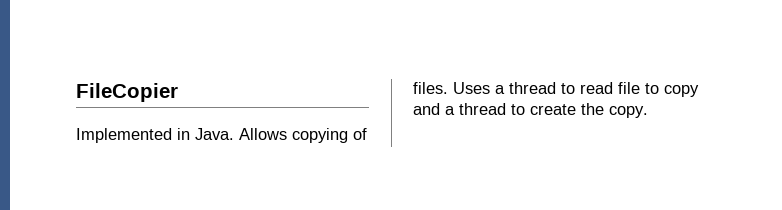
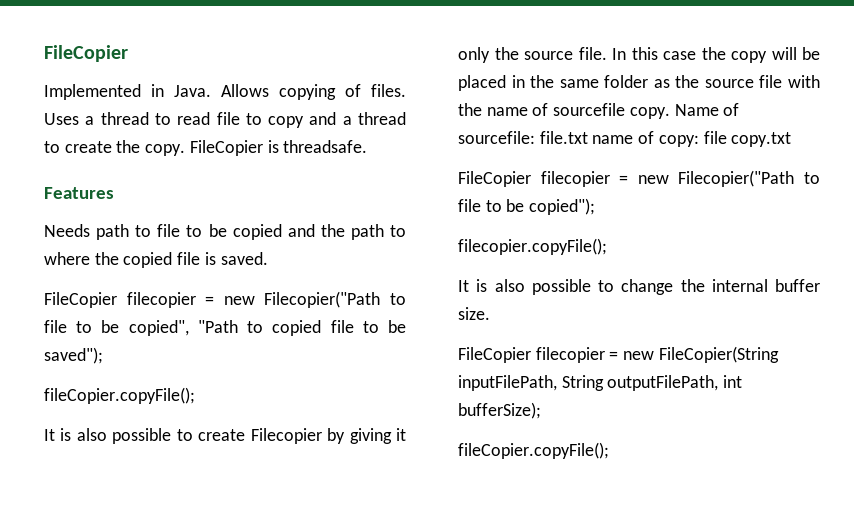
+ FileCopier is threadsafe.
+ Features
+ Needs path to file to be copied and the path to where the copied file is saved.
+ FileCopier filecopier = new Filecopier("Path to file to be copied", "Path to copied file to be saved");
+ fileCopier.copyFile();
+ It is also possible to create Filecopier by giving it only the source file. In this case the copy will be placed in the same folder as the source file with the name of sourcefile copy. Name of sourcefile: file.txt name of copy: file copy.txt
+ FileCopier filecopier = new Filecopier("Path to file to be copied");
+ filecopier.copyFile();
+ It is also possible to change the internal buffer size.
+ FileCopier filecopier = new FileCopier(String inputFilePath, String outputFilePath, int bufferSize);
+ fileCopier.copyFile();

